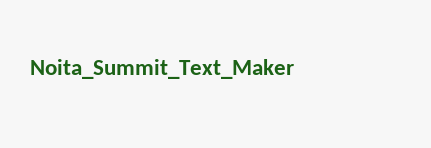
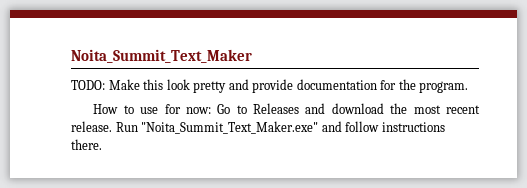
+ TODO: Make this look pretty and provide documentation for the program.
+ How to use for now: Go to Releases and download the most recent release. Run "Noita_Summit_Text_Maker.exe" and follow instructions there.

